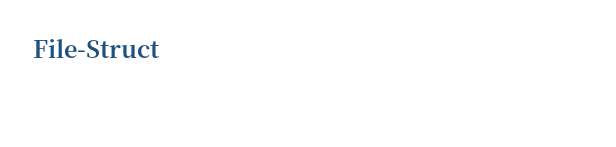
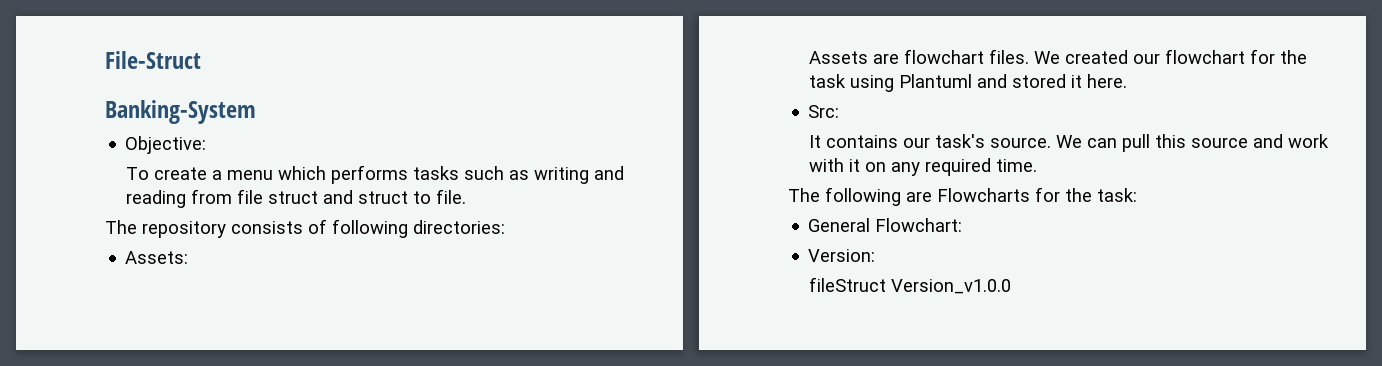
+ Banking-System
+ Objective:
+ To create a menu which performs tasks such as writing and reading from file struct and struct to file.
+ The repository consists of following directories:
+ Assets:
+ Assets are flowchart files. We created our flowchart for the task using Plantuml and stored it here.
+ Src:
+ It contains our task's source. We can pull this source and work with it on any required time.
+ The following are Flowcharts for the task:
+ General Flowchart:
+ Version:
+ fileStruct Version_v1.0.0

